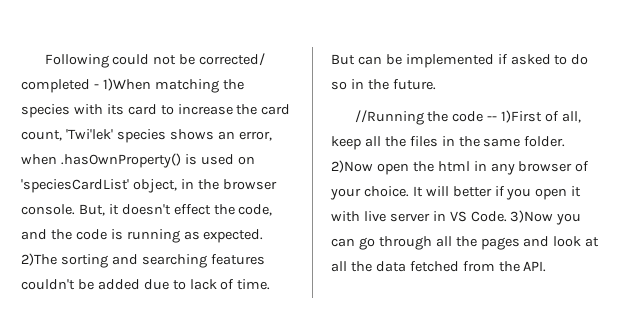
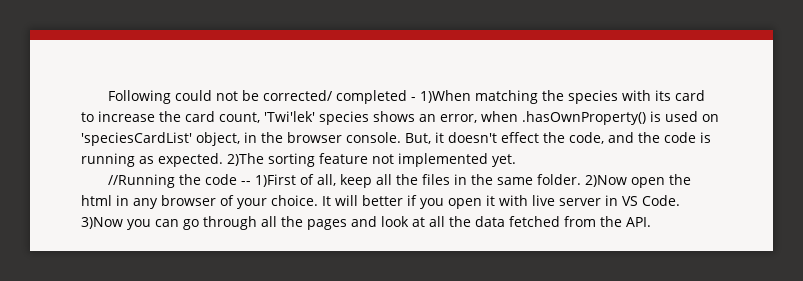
- 2)The sorting and searching features couldn't be added due to lack of time. But can be implemented if asked to do so in the future.
+ 2)The sorting feature not implemented yet.

